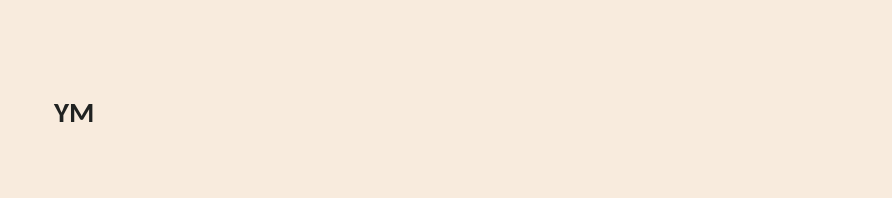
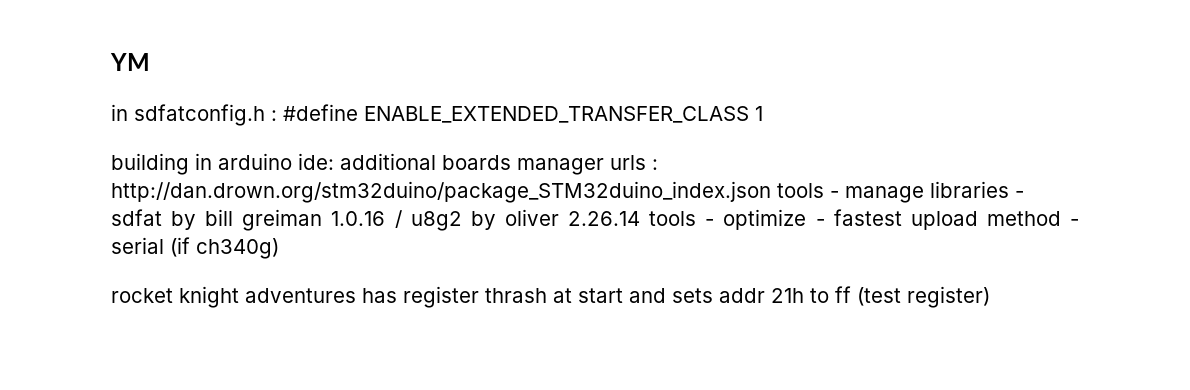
+ in sdfatconfig.h : #define ENABLE_EXTENDED_TRANSFER_CLASS 1
+ building in arduino ide: additional boards manager urls : http://dan.drown.org/stm32duino/package_STM32duino_index.json tools - manage libraries - sdfat by bill greiman 1.0.16 / u8g2 by oliver 2.26.14 tools - optimize - fastest upload method - serial (if ch340g)
+ rocket knight adventures has register thrash at start and sets addr 21h to ff (test register)

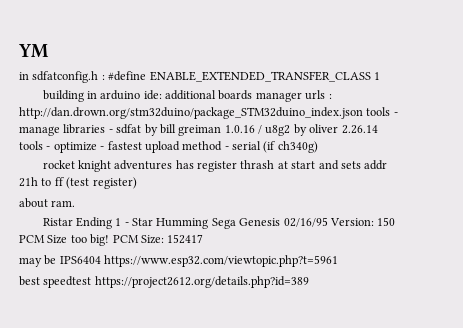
+ about ram.
+ Ristar Ending 1 - Star Humming Sega Genesis 02/16/95 Version: 150 PCM Size too big! PCM Size: 152417
+ may be IPS6404 https://www.esp32.com/viewtopic.php?t=5961
+ best speedtest https://project2612.org/details.php?id=389

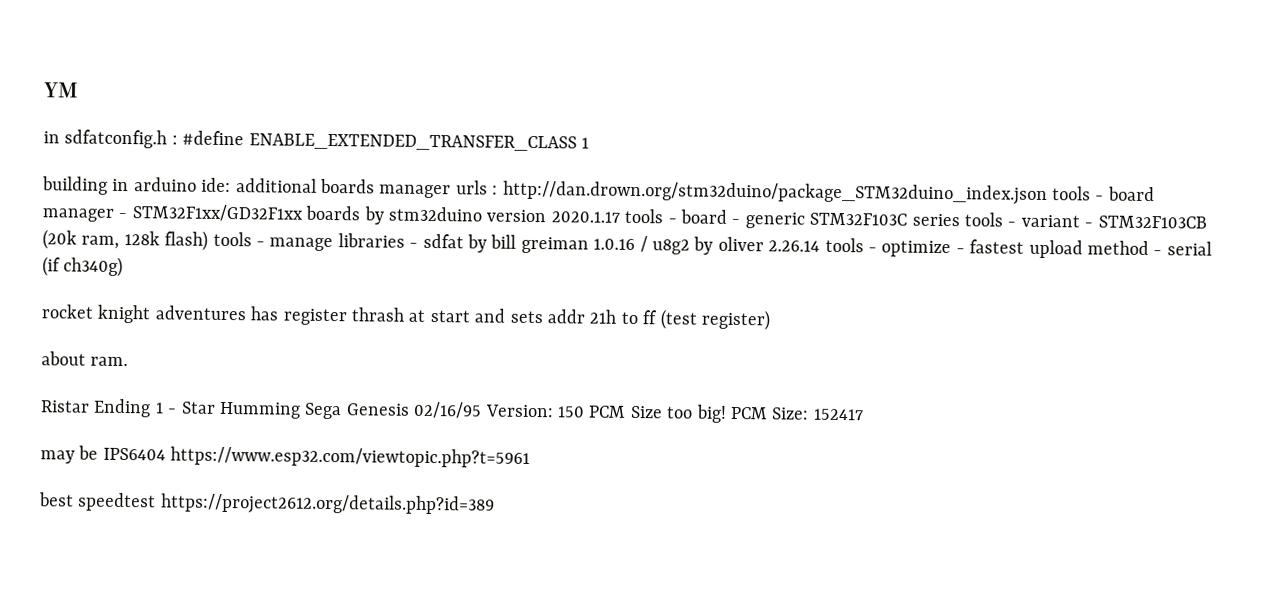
- building in arduino ide: additional boards manager urls : http://dan.drown.org/stm32duino/package_STM32duino_index.json tools - manage libraries - sdfat by bill greiman 1.0.16 / u8g2 by oliver 2.26.14 tools - optimize - fastest upload method - serial (if ch340g)
+ building in arduino ide: additional boards manager urls : http://dan.drown.org/stm32duino/package_STM32duino_index.json tools - board manager - STM32F1xx/GD32F1xx boards by stm32duino version 2020.1.17 tools - board - generic STM32F103C series tools - variant - STM32F103CB (20k ram, 128k flash) tools - manage libraries - sdfat by bill greiman 1.0.16 / u8g2 by oliver 2.26.14 tools - optimize - fastest upload method - serial (if ch340g)

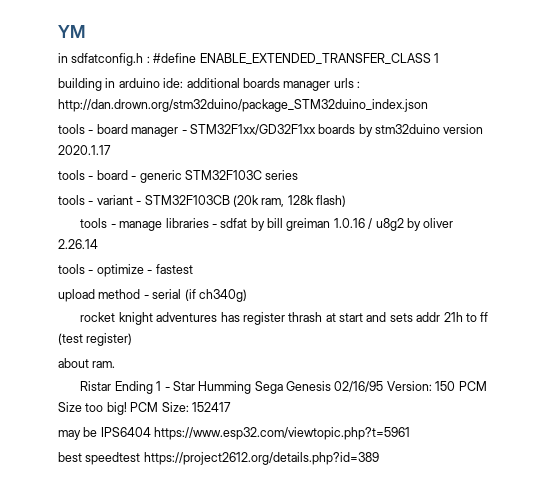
- http://dan.drown.org/stm32duino/package_STM32duino_index.json tools - board manager - STM32F1xx/GD32F1xx boards by stm32duino version 2020.1.17 tools - board - generic STM32F103C series tools - variant - STM32F103CB (20k ram, 128k flash) tools - manage libraries - sdfat by bill greiman 1.0.16 / u8g2 by oliver 2.26.14 tools - optimize - fastest upload method - serial (if ch340g)
+ http://dan.drown.org/stm32duino/package_STM32duino_index.json
+ tools - board manager - STM32F1xx/GD32F1xx boards by stm32duino version 2020.1.17
+ tools - board - generic STM32F103C series
+ tools - variant - STM32F103CB (20k ram, 128k flash)
+ tools - manage libraries - sdfat by bill greiman 1.0.16 / u8g2 by oliver 2.26.14
+ tools - optimize - fastest
+ upload method - serial (if ch340g)

